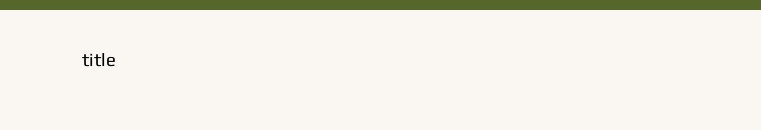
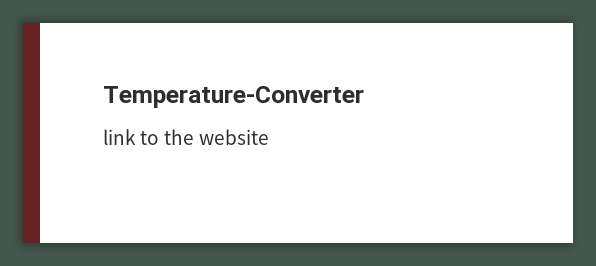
- title
+ Temperature-Converter
+ link to the website

